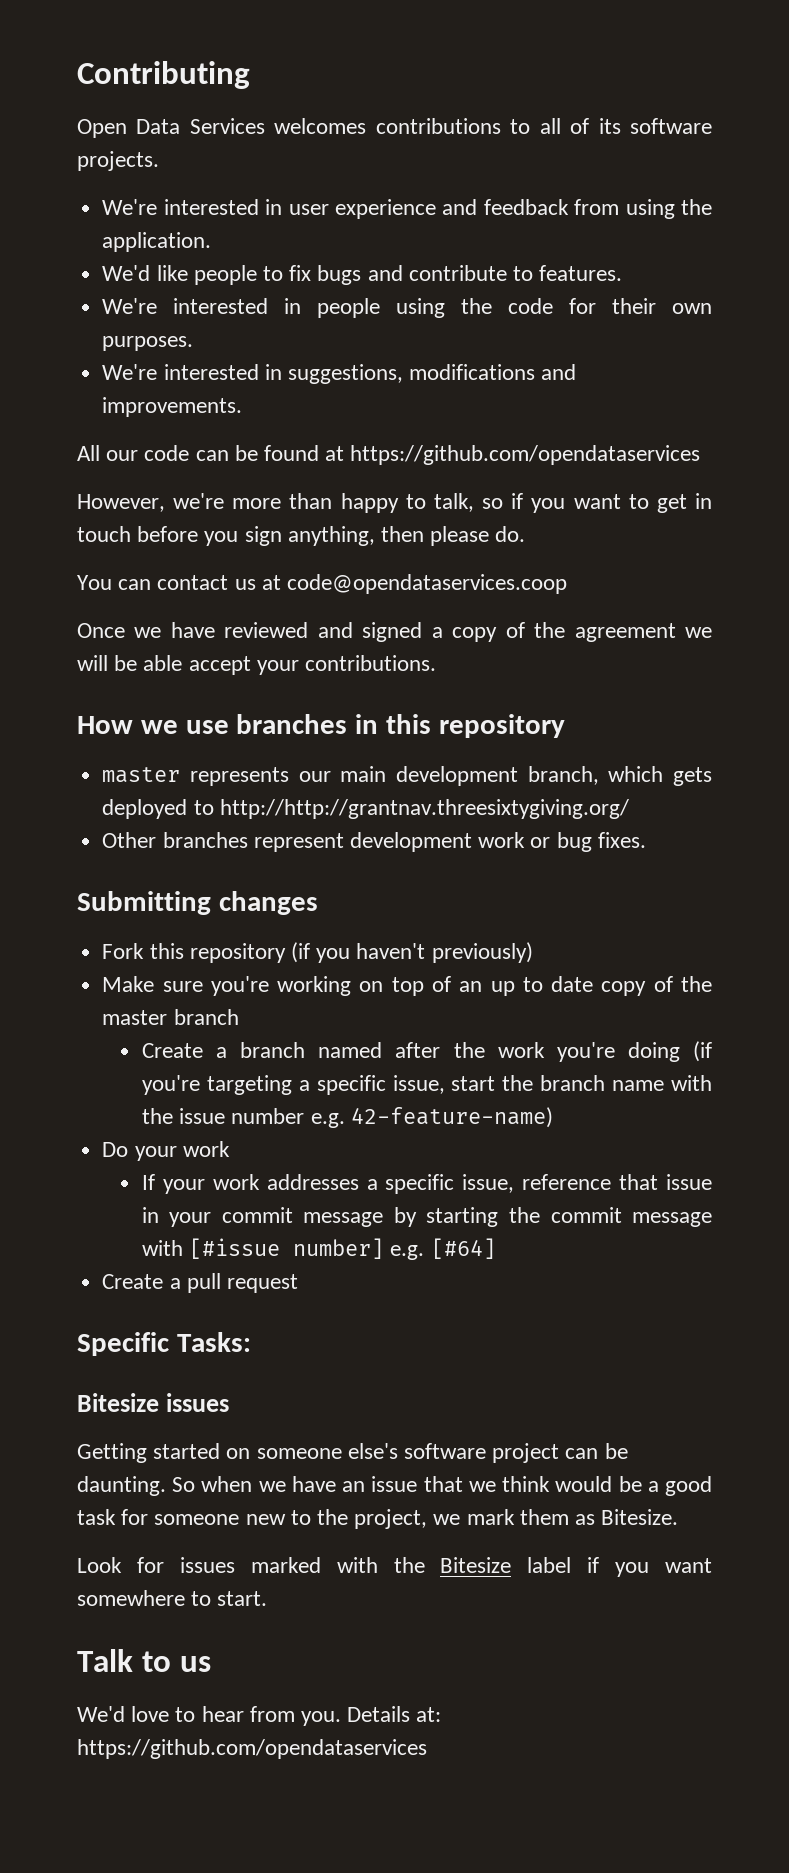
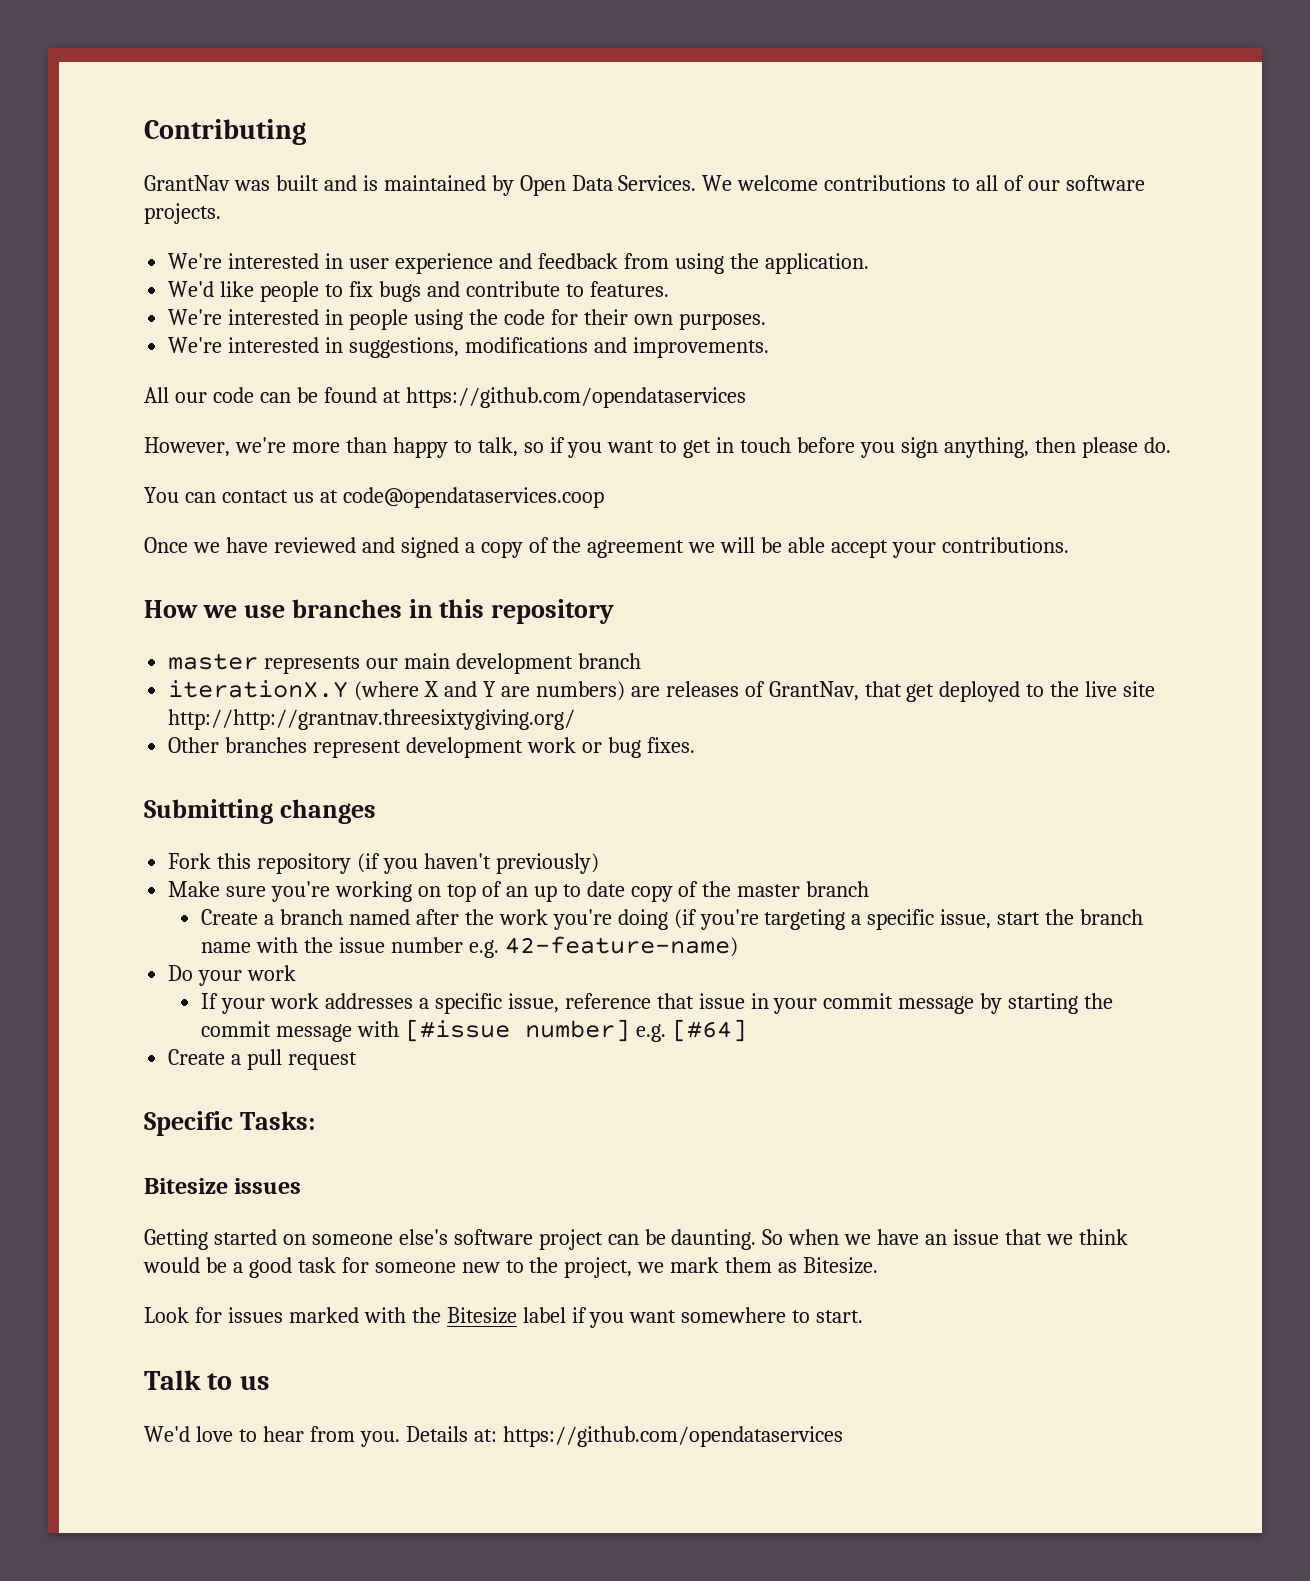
- Open Data Services welcomes contributions to all of its software projects.
+ GrantNav was built and is maintained by Open Data Services. We welcome contributions to all of our software projects.
- master represents our main development branch, which gets deployed to http://http://grantnav.threesixtygiving.org/
+ master represents our main development branch
+ iterationX.Y (where X and Y are numbers) are releases of GrantNav, that get deployed to the live site http://http://grantnav.threesixtygiving.org/

